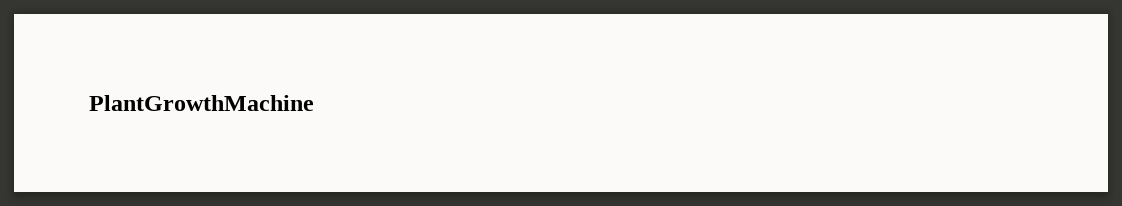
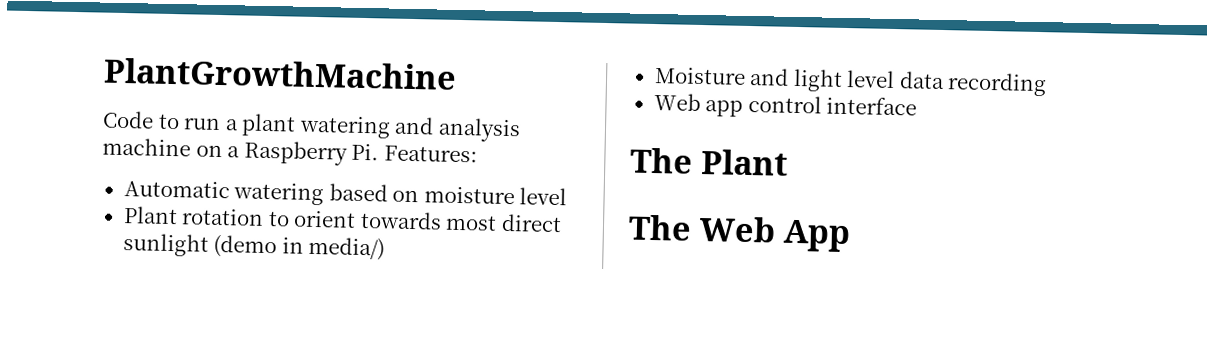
+ Code to run a plant watering and analysis machine on a Raspberry Pi. Features:
+ Automatic watering based on moisture level
+ Plant rotation to orient towards most direct sunlight (demo in media/)
+ Moisture and light level data recording
+ Web app control interface
+ The Plant
+ The Web App

